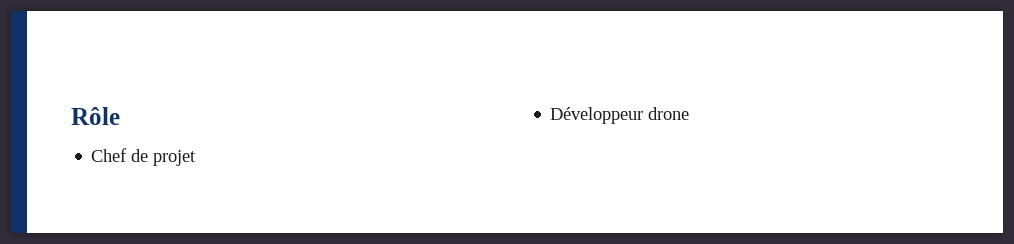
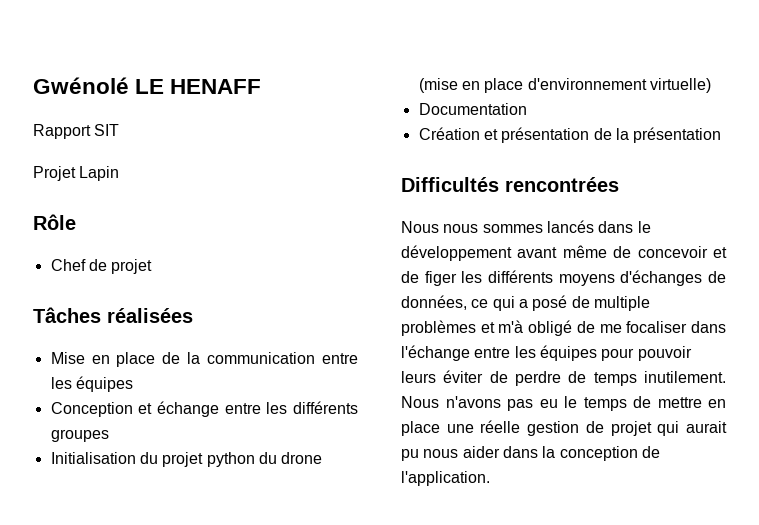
+ Gwénolé LE HENAFF
+ Rapport SIT
+ Projet Lapin
  Rôle
  Chef de projet
- Développeur drone
+ Tâches réalisées
+ Mise en place de la communication entre les équipes
+ Conception et échange entre les différents groupes
+ Initialisation du projet python du drone (mise en place d'environnement virtuelle)
+ Documentation
+ Création et présentation de la présentation
+ Difficultés rencontrées
+ Nous nous sommes lancés dans le développement avant même de concevoir et de figer les différents moyens d'échanges de données, ce qui a posé de multiple problèmes et m'à obligé de me focaliser dans l'échange entre les équipes pour pouvoir leurs éviter de perdre de temps inutilement. Nous n'avons pas eu le temps de mettre en place une réelle gestion de projet qui aurait pu nous aider dans la conception de l'application.

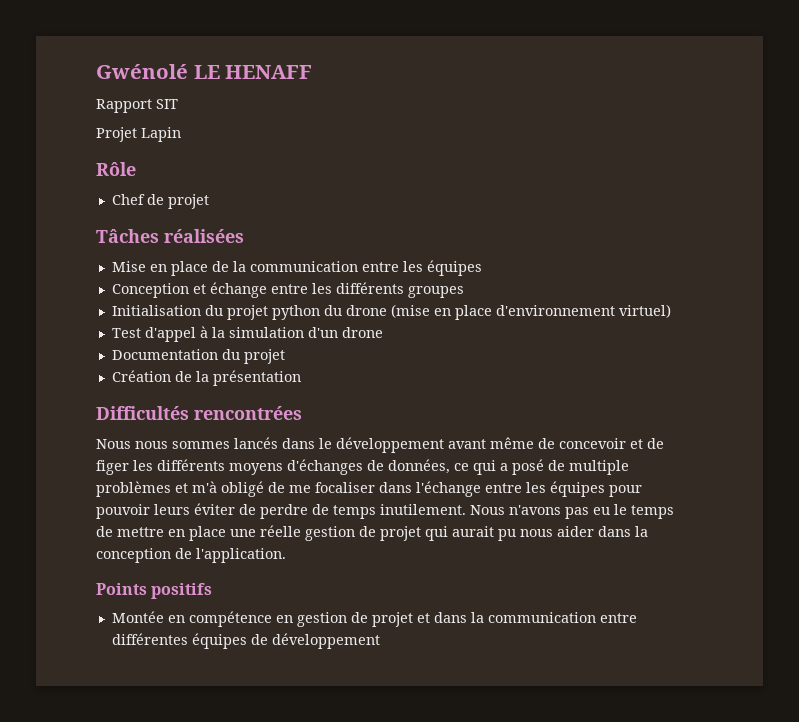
- Initialisation du projet python du drone (mise en place d'environnement virtuelle)
+ Initialisation du projet python du drone (mise en place d'environnement virtuel)
+ Test d'appel à la simulation d'un drone
- Documentation
+ Documentation du projet
- Création et présentation de la présentation
+ Création de la présentation
+ Points positifs
+ Montée en compétence en gestion de projet et dans la communication entre différentes équipes de développement

